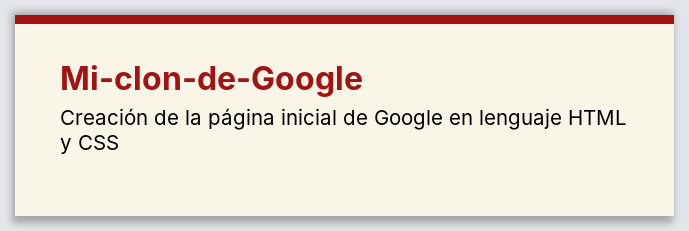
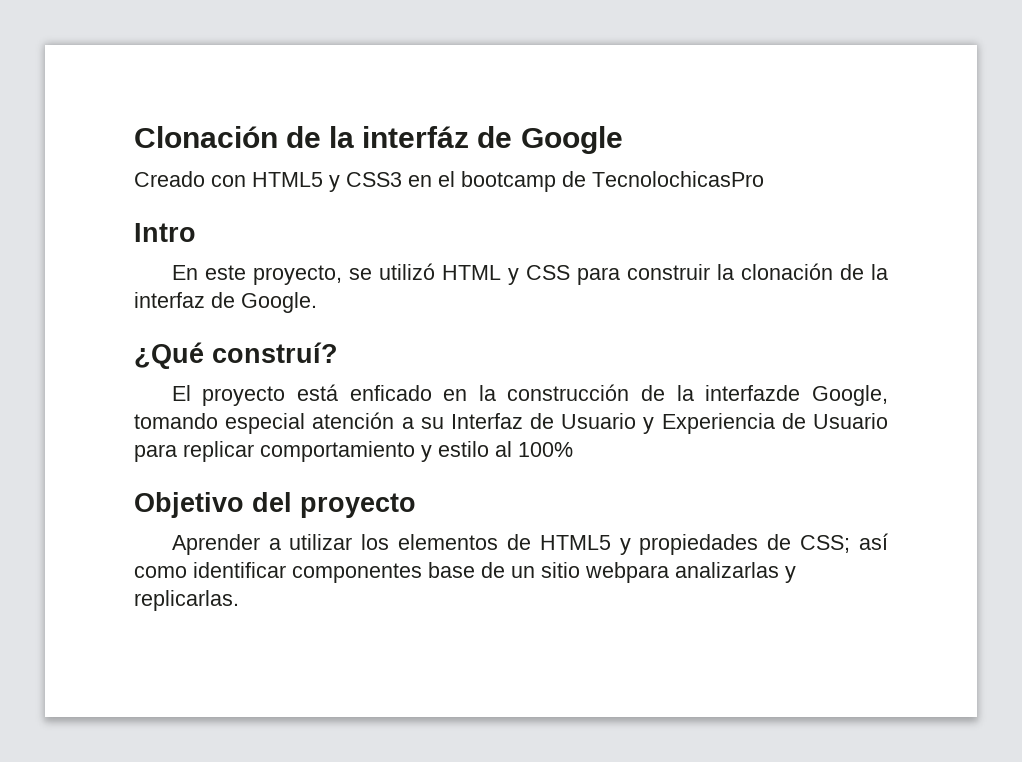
- Mi-clon-de-Google
- Creación de la página inicial de Google en lenguaje HTML y CSS
+ Clonación de la interfáz de Google
+ Creado con HTML5 y CSS3 en el bootcamp de TecnolochicasPro
+ Intro
+ En este proyecto, se utilizó HTML y CSS para construir la clonación de la interfaz de Google.
+ ¿Qué construí?
+ El proyecto está enficado en la construcción de la interfazde Google, tomando especial atención a su Interfaz de Usuario y Experiencia de Usuario para replicar comportamiento y estilo al 100%
+ Objetivo del proyecto
+ Aprender a utilizar los elementos de HTML5 y propiedades de CSS; así como identificar componentes base de un sitio webpara analizarlas y replicarlas.

